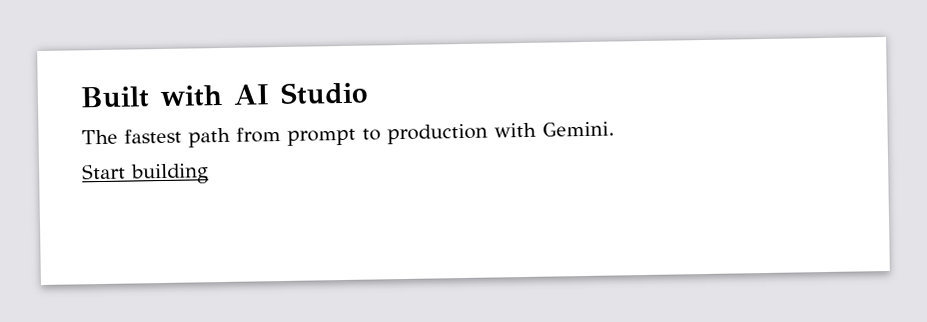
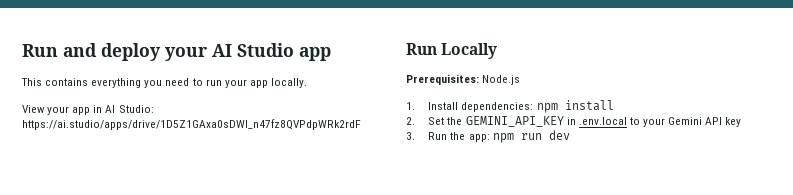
- Built with AI Studio
- The fastest path from prompt to production with Gemini.
- Start building
+ Run and deploy your AI Studio app
+ This contains everything you need to run your app locally.
+ View your app in AI Studio: https://ai.studio/apps/drive/1D5Z1GAxa0sDWI_n47fz8QVPdpWRk2rdF
+ Run Locally
+ Prerequisites: Node.js
+ 1. Install dependencies: npm install
+ 2. Set the GEMINI_API_KEY in .env.local to your Gemini API key
+ 3. Run the app: npm run dev

